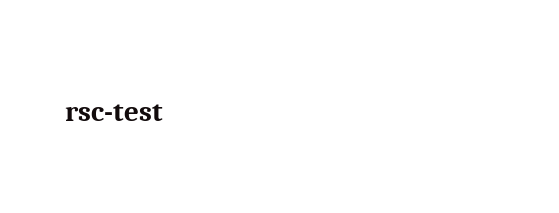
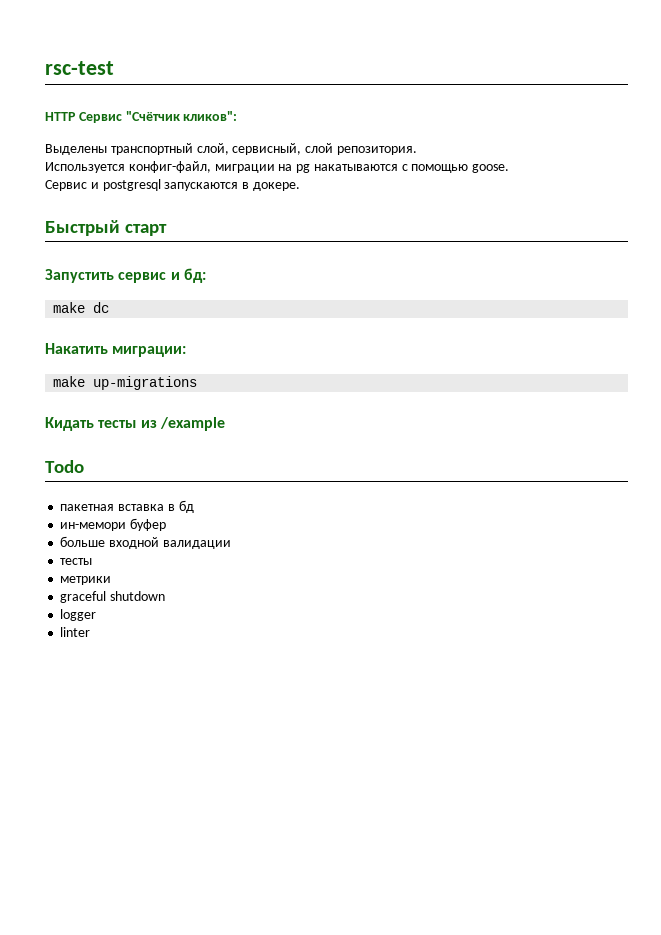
+ HTTP Сервис "Счётчик кликов":
+ Выделены транспортный слой, сервисный, слой репозитория.
+ Используется конфиг-файл, миграции на pg накатываются с помощью goose.
+ Сервис и postgresql запускаются в докере.
+ Быстрый старт
+ Запустить сервис и бд:
+ make dc
+ Накатить миграции:
+ make up-migrations
+ Кидать тесты из /example
+ Todo
+ пакетная вставка в бд
+ ин-мемори буфер
+ больше входной валидации
+ тесты
+ метрики
+ graceful shutdown
+ logger
+ linter

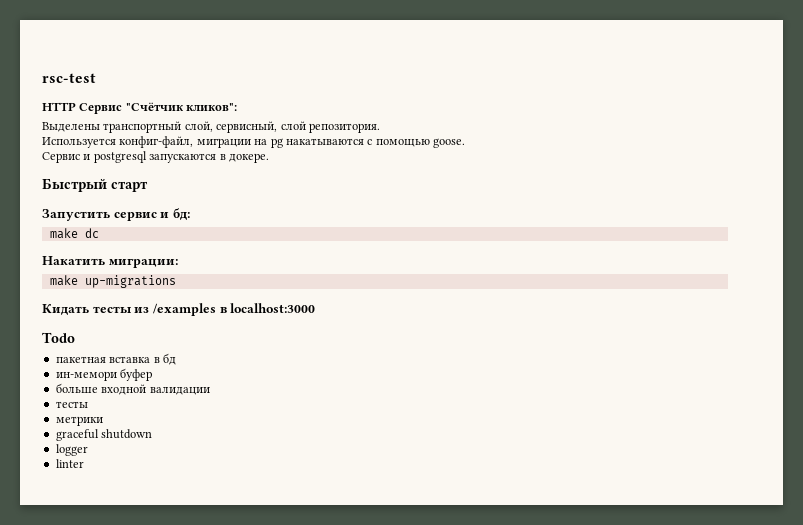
- Кидать тесты из /example
+ Кидать тесты из /examples в localhost:3000

